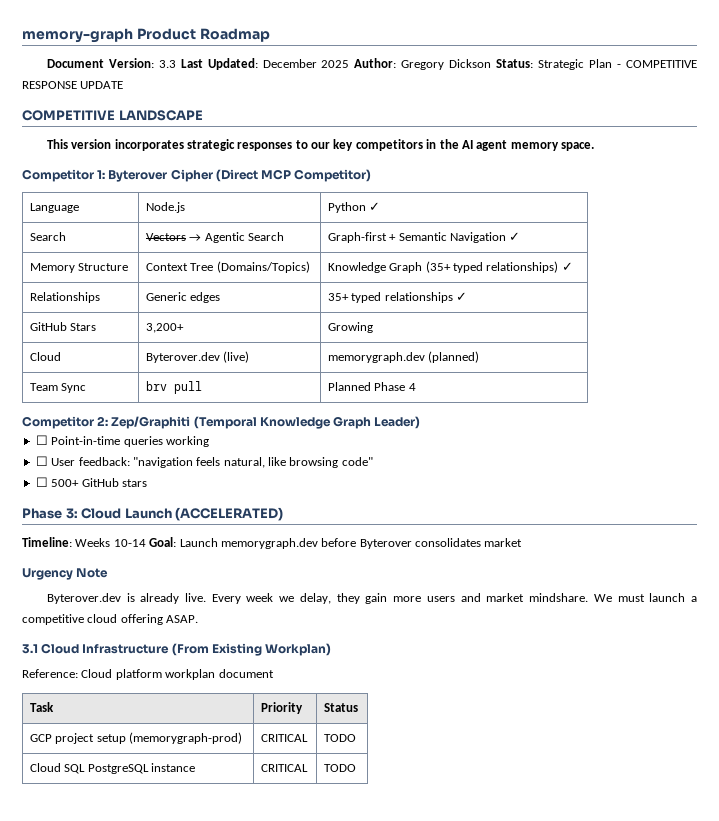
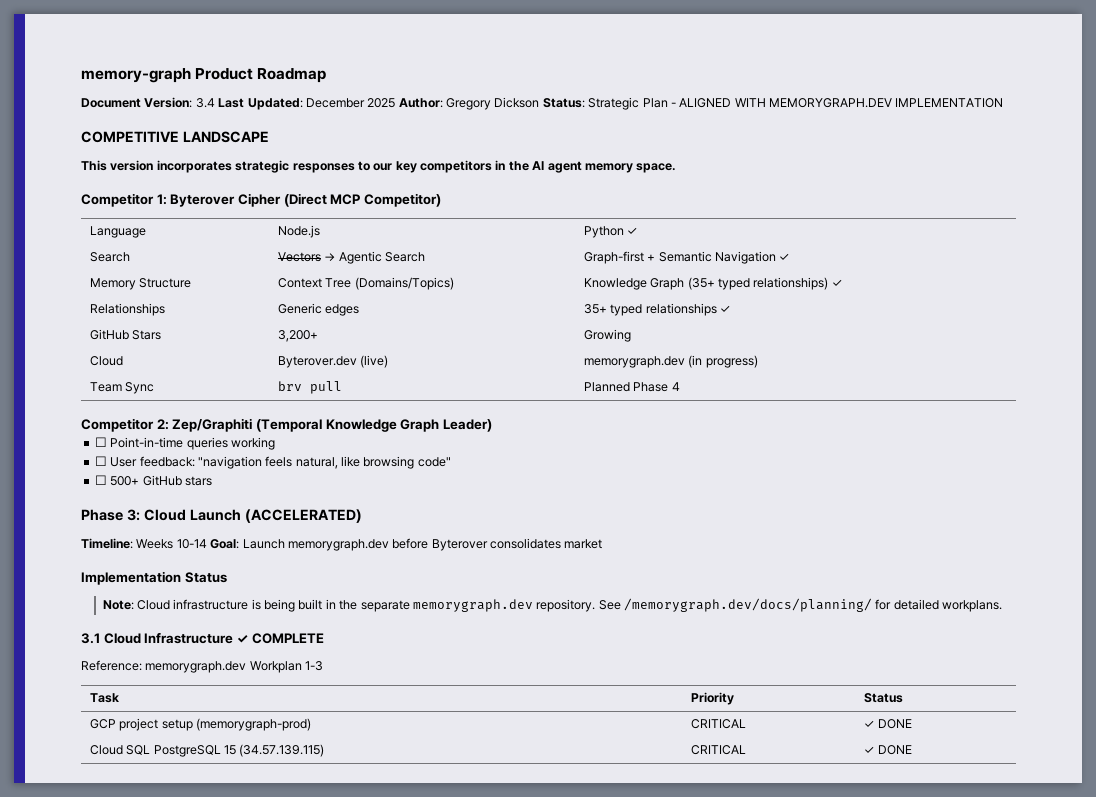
- Document Version: 3.3 Last Updated: December 2025 Author: Gregory Dickson Status: Strategic Plan - COMPETITIVE RESPONSE UPDATE
+ Document Version: 3.4 Last Updated: December 2025 Author: Gregory Dickson Status: Strategic Plan - ALIGNED WITH MEMORYGRAPH.DEV IMPLEMENTATION
- Cloud | Byterover.dev (live) | memorygraph.dev (planned)
+ Cloud | Byterover.dev (live) | memorygraph.dev (in progress)
- Urgency Note
- Byterover.dev is already live. Every week we delay, they gain more users and market mindshare. We must launch a competitive cloud offering ASAP.
- 3.1 Cloud Infrastructure (From Existing Workplan)
- Reference: Cloud platform workplan document
+ Implementation Status
+ Note: Cloud infrastructure is being built in the separate memorygraph.dev repository. See /memorygraph.dev/docs/planning/ for detailed workplans.
+ 3.1 Cloud Infrastructure ✓ COMPLETE
+ Reference: memorygraph.dev Workplan 1-3
- GCP project setup (memorygraph-prod) | CRITICAL | TODO
+ GCP project setup (memorygraph-prod) | CRITICAL | ✓ DONE
- Cloud SQL PostgreSQL instance | CRITICAL | TODO
+ Cloud SQL PostgreSQL 15 (34.57.139.115) | CRITICAL | ✓ DONE

